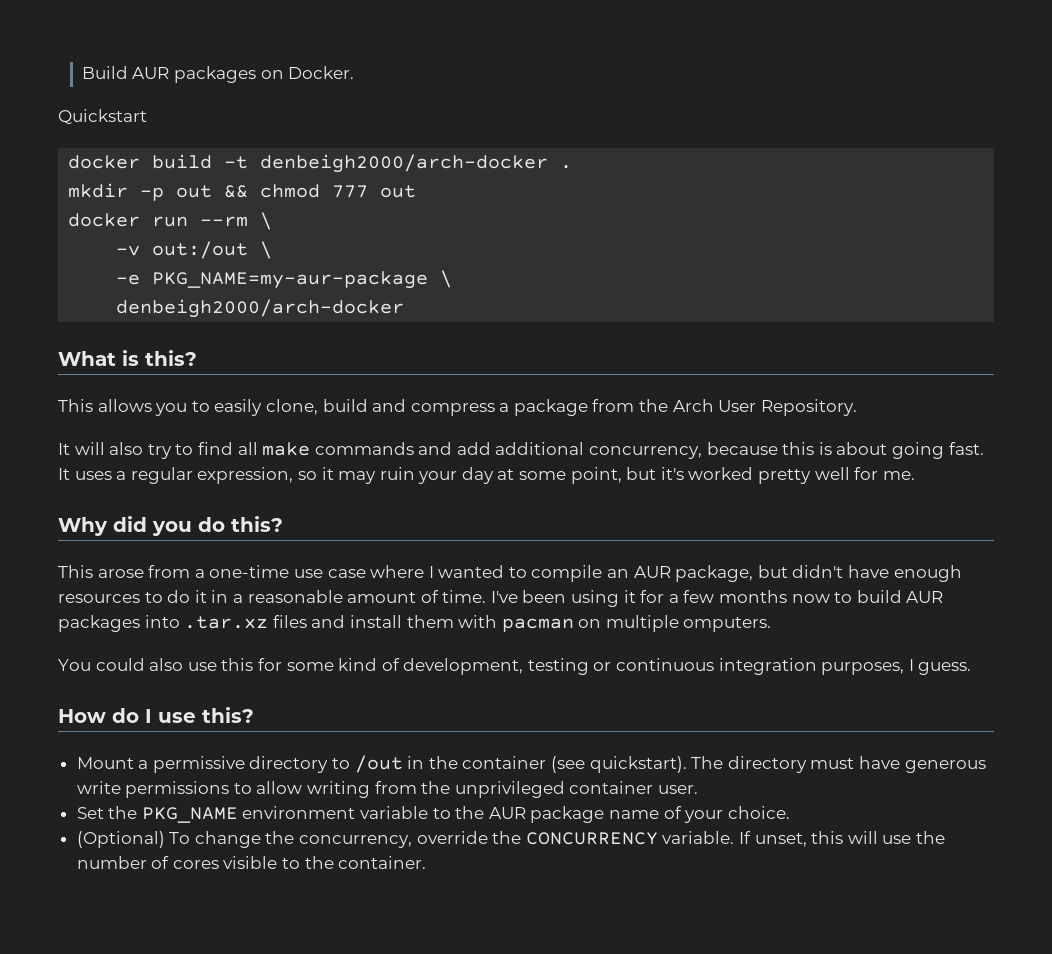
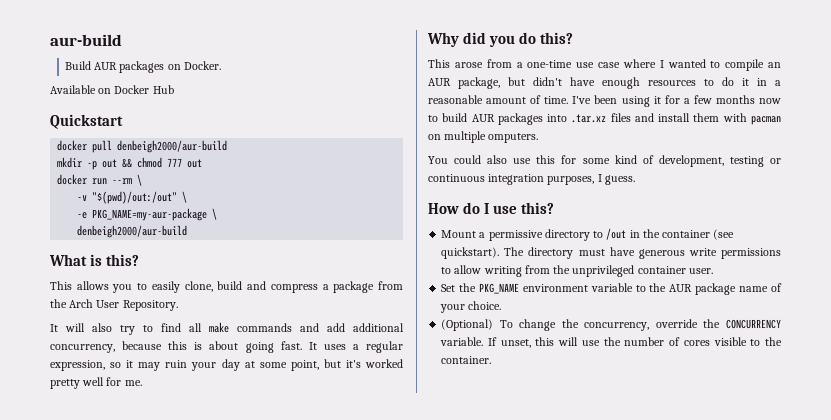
+ aur-build
+ Available on Docker Hub
  Quickstart
- docker build -t denbeigh2000/arch-docker .
+ docker pull denbeigh2000/aur-build
- -v out:/out \
+ -v "$(pwd)/out:/out" \
  -e PKG_NAME=my-aur-package \
- denbeigh2000/arch-docker
+ denbeigh2000/aur-build

